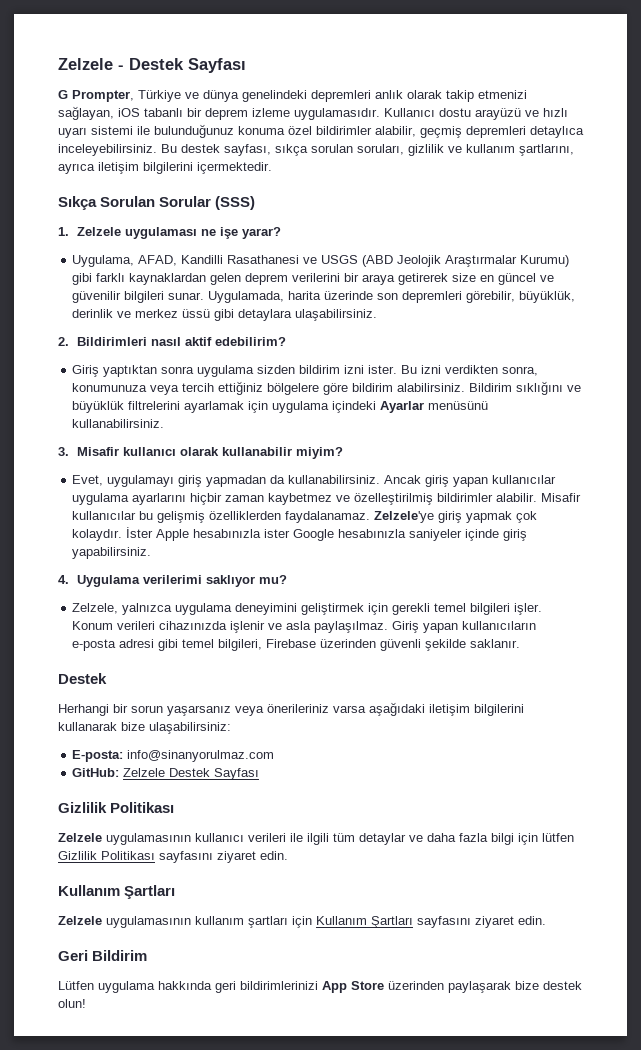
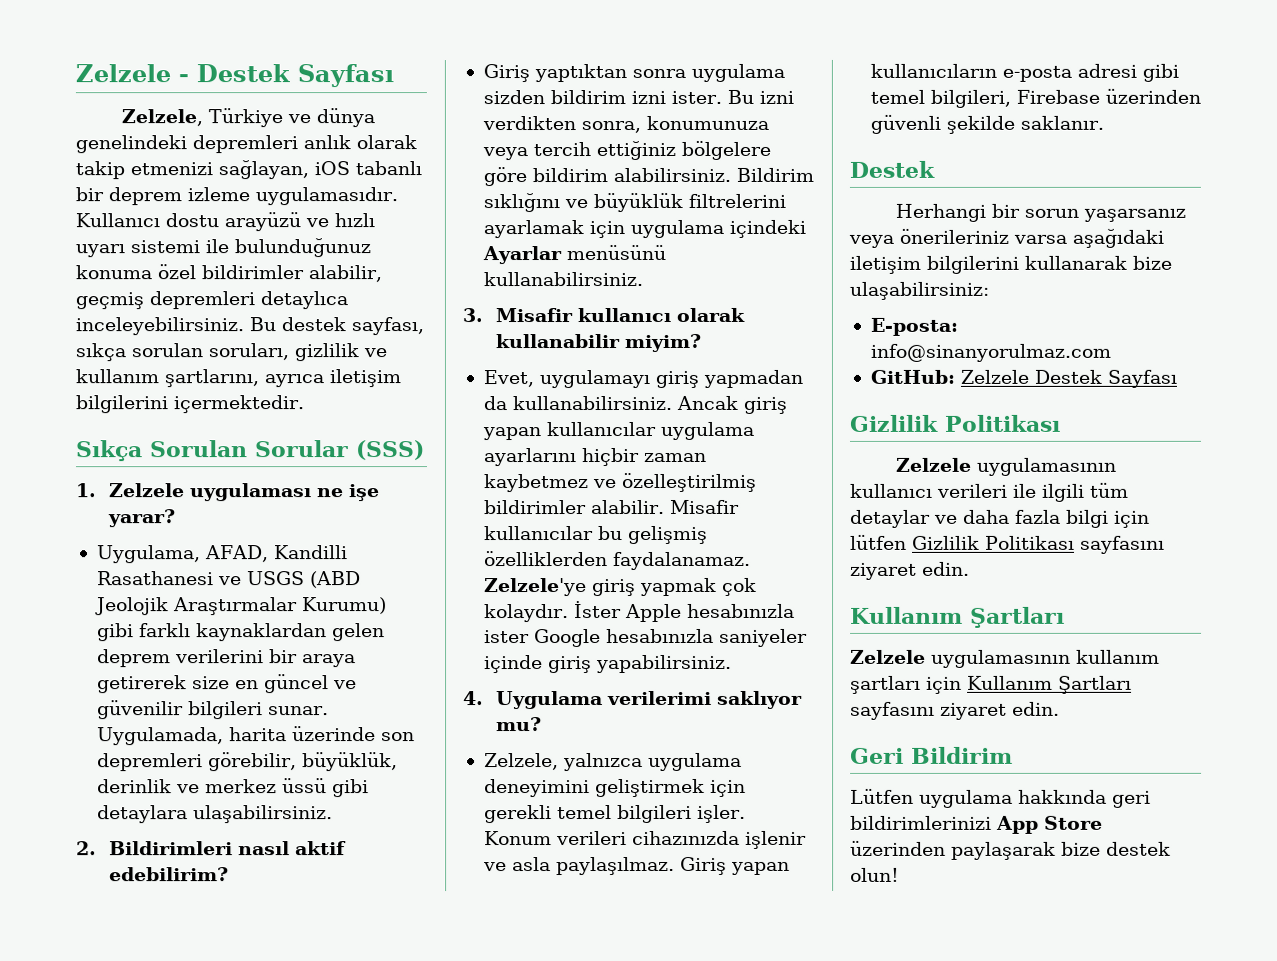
- G Prompter, Türkiye ve dünya genelindeki depremleri anlık olarak takip etmenizi sağlayan, iOS tabanlı bir deprem izleme uygulamasıdır.
+ Zelzele, Türkiye ve dünya genelindeki depremleri anlık olarak takip etmenizi sağlayan, iOS tabanlı bir deprem izleme uygulamasıdır.

